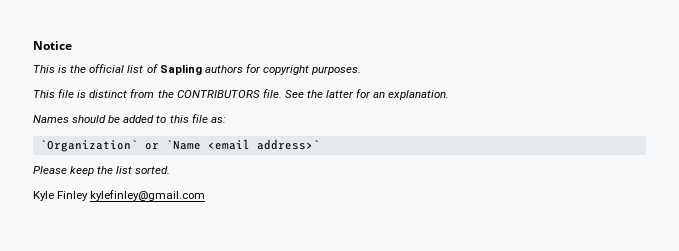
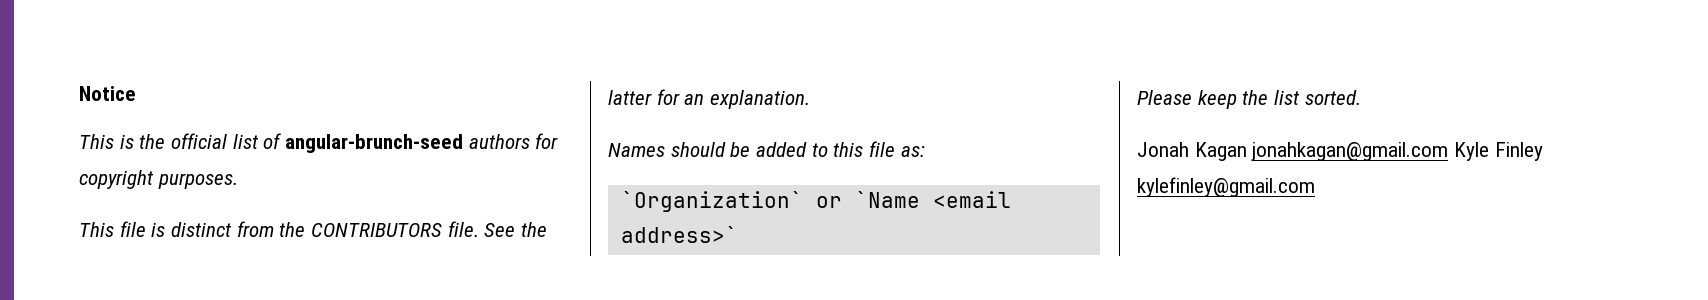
- This is the official list of Sapling authors for copyright purposes.
+ This is the official list of angular-brunch-seed authors for copyright purposes.
- Kyle Finley kylefinley@gmail.com
+ Jonah Kagan jonahkagan@gmail.com Kyle Finley kylefinley@gmail.com

